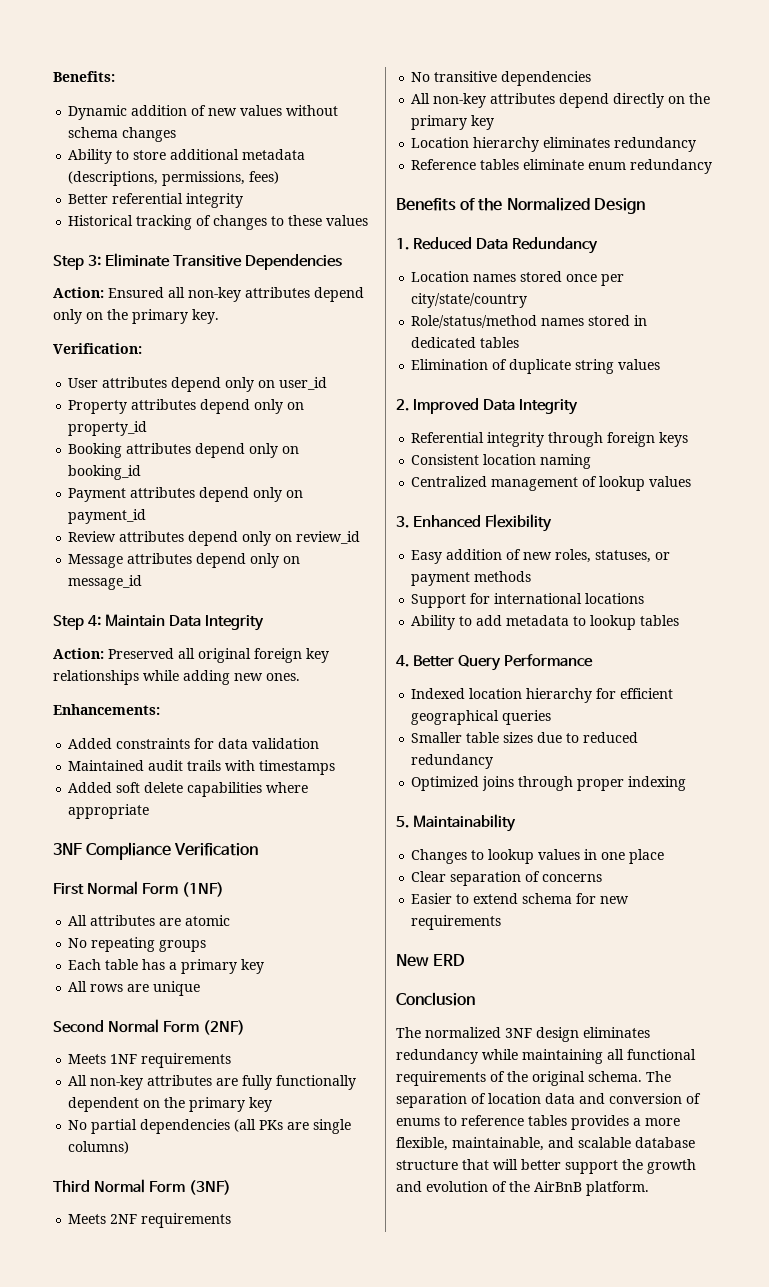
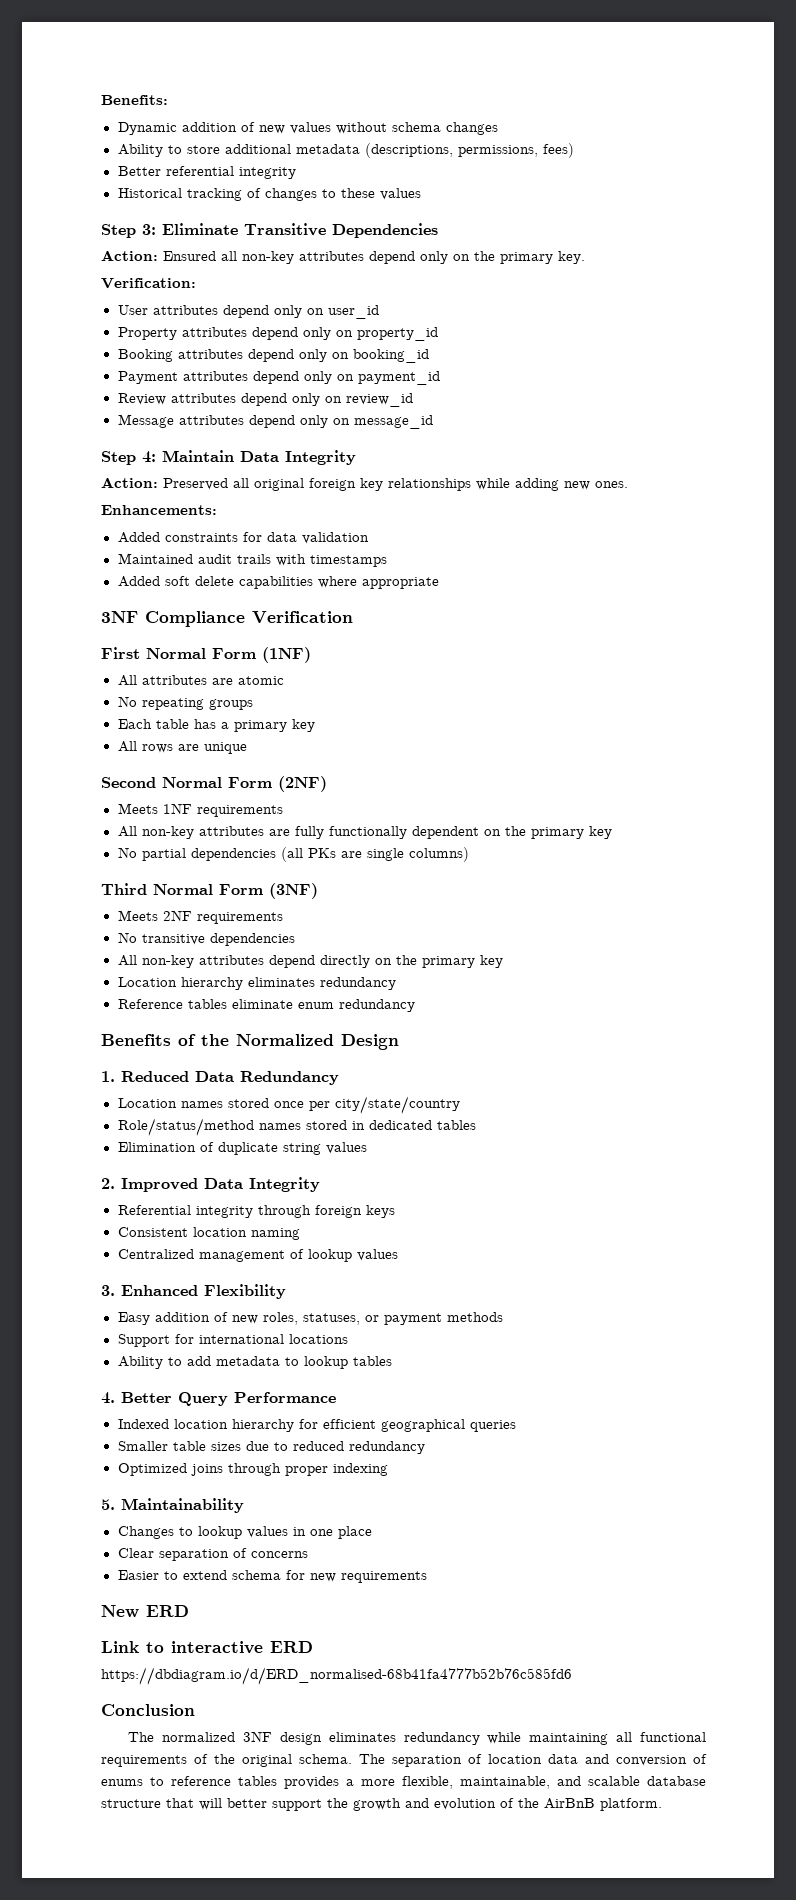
+ Link to interactive ERD
+ https://dbdiagram.io/d/ERD_normalised-68b41fa4777b52b76c585fd6

